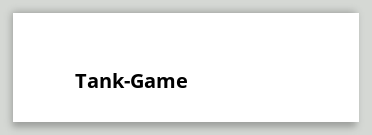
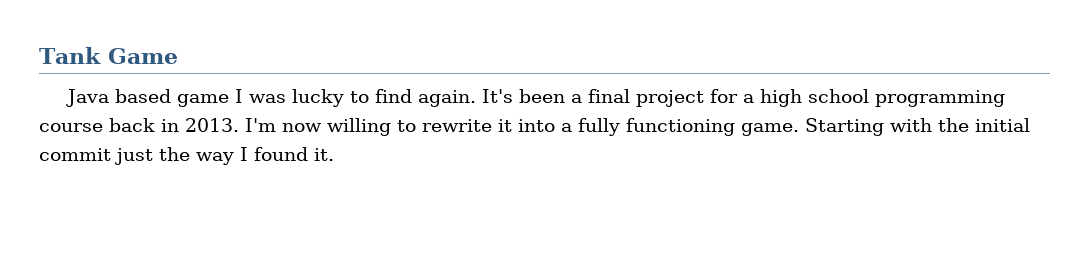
- Tank-Game
+ Tank Game
+ Java based game I was lucky to find again. It's been a final project for a high school programming course back in 2013. I'm now willing to rewrite it into a fully functioning game. Starting with the initial commit just the way I found it.

